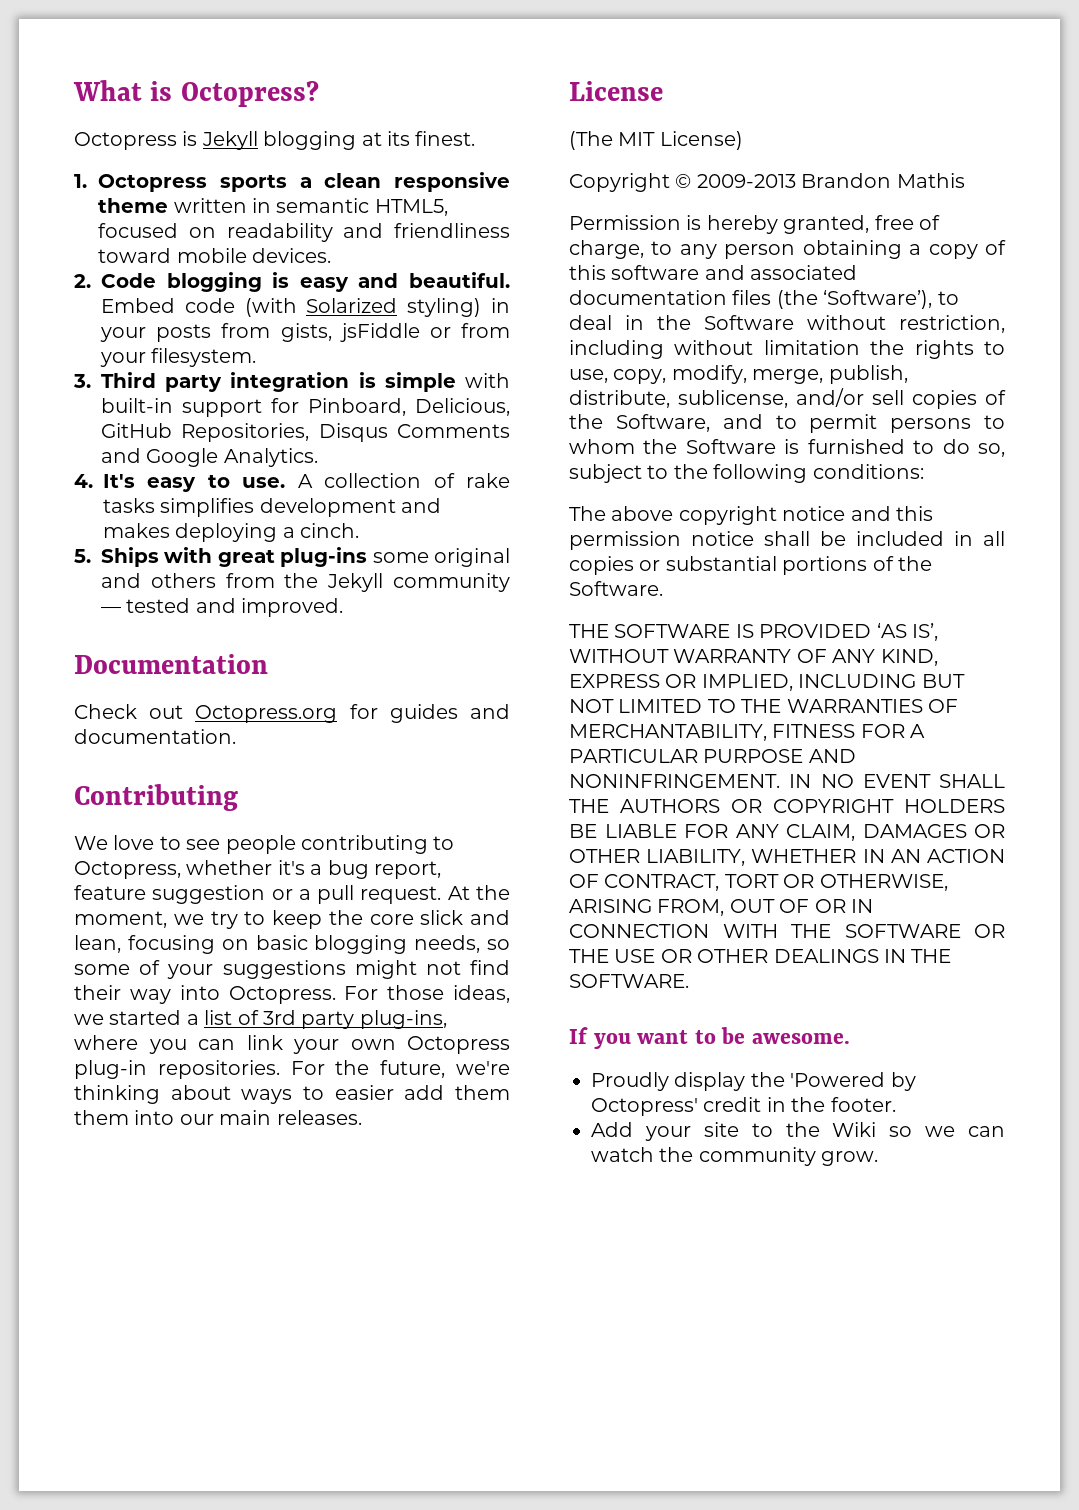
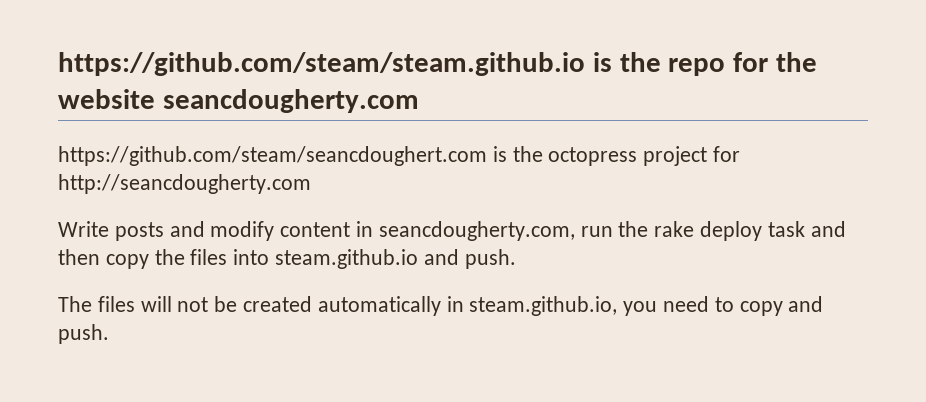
- What is Octopress?
- Octopress is Jekyll blogging at its finest.
- 1. Octopress sports a clean responsive theme written in semantic HTML5, focused on readability and friendliness toward mobile devices.
- 2. Code blogging is easy and beautiful. Embed code (with Solarized styling) in your posts from gists, jsFiddle or from your filesystem.
- 3. Third party integration is simple with built-in support for Pinboard, Delicious, GitHub Repositories, Disqus Comments and Google Analytics.
- 4. It's easy to use. A collection of rake tasks simplifies development and makes deploying a cinch.
- 5. Ships with great plug-ins some original and others from the Jekyll community — tested and improved.
- Documentation
- Check out Octopress.org for guides and documentation.
- Contributing
- We love to see people contributing to Octopress, whether it's a bug report, feature suggestion or a pull request. At the moment, we try to keep the core slick and lean, focusing on basic blogging needs, so some of your suggestions might not find their way into Octopress. For those ideas, we started a list of 3rd party plug-ins, where you can link your own Octopress plug-in repositories. For the future, we're thinking about ways to easier add them them into our main releases.
- License
- (The MIT License)
- Copyright © 2009-2013 Brandon Mathis
- Permission is hereby granted, free of charge, to any person obtaining a copy of this software and associated documentation files (the ‘Software’), to deal in the Software without restriction, including without limitation the rights to use, copy, modify, merge, publish, distribute, sublicense, and/or sell copies of the Software, and to permit persons to whom the Software is furnished to do so, subject to the following conditions:
- The above copyright notice and this permission notice shall be included in all copies or substantial portions of the Software.
- THE SOFTWARE IS PROVIDED ‘AS IS’, WITHOUT WARRANTY OF ANY KIND, EXPRESS OR IMPLIED, INCLUDING BUT NOT LIMITED TO THE WARRANTIES OF MERCHANTABILITY, FITNESS FOR A PARTICULAR PURPOSE AND NONINFRINGEMENT. IN NO EVENT SHALL THE AUTHORS OR COPYRIGHT HOLDERS BE LIABLE FOR ANY CLAIM, DAMAGES OR OTHER LIABILITY, WHETHER IN AN ACTION OF CONTRACT, TORT OR OTHERWISE, ARISING FROM, OUT OF OR IN CONNECTION WITH THE SOFTWARE OR THE USE OR OTHER DEALINGS IN THE SOFTWARE.
- If you want to be awesome.
- Proudly display the 'Powered by Octopress' credit in the footer.
- Add your site to the Wiki so we can watch the community grow.
+ https://github.com/steam/steam.github.io is the repo for the website seancdougherty.com
+ https://github.com/steam/seancdoughert.com is the octopress project for http://seancdougherty.com
+ Write posts and modify content in seancdougherty.com, run the rake deploy task and then copy the files into steam.github.io and push.
+ The files will not be created automatically in steam.github.io, you need to copy and push.

